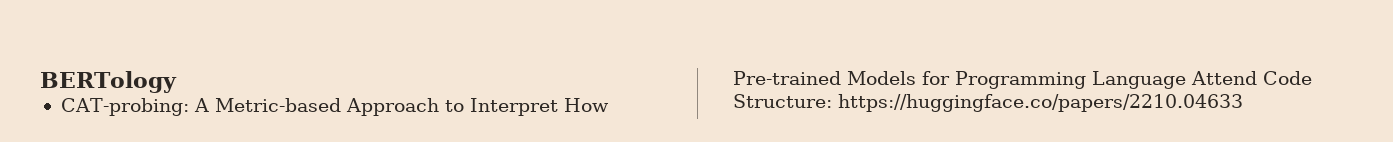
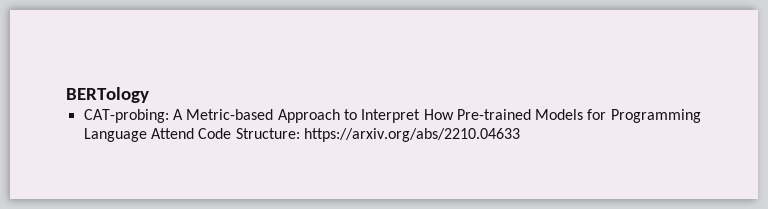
- CAT-probing: A Metric-based Approach to Interpret How Pre-trained Models for Programming Language Attend Code Structure: https://huggingface.co/papers/2210.04633
+ CAT-probing: A Metric-based Approach to Interpret How Pre-trained Models for Programming Language Attend Code Structure: https://arxiv.org/abs/2210.04633

